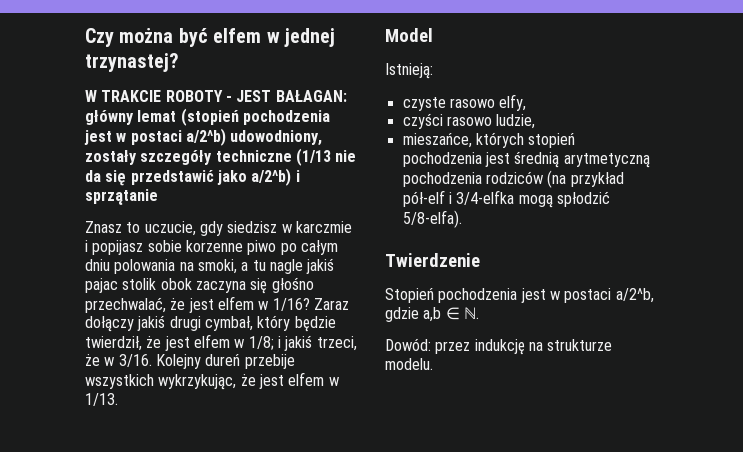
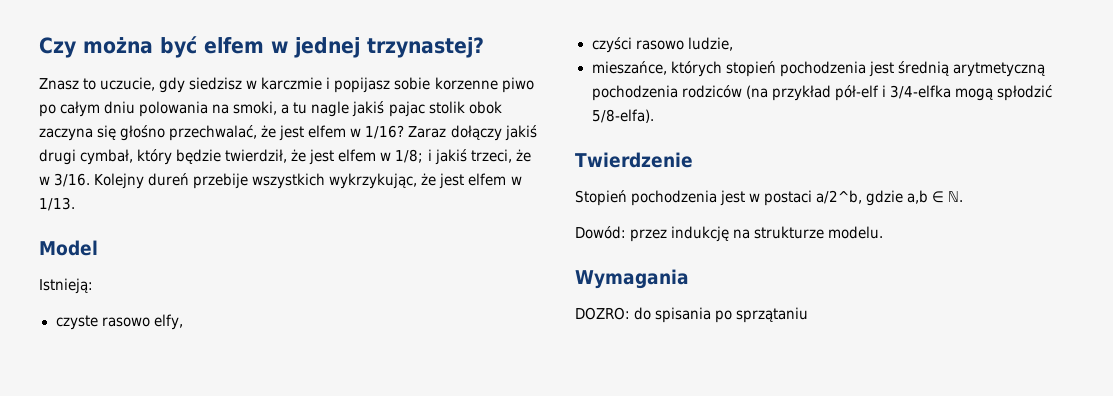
- W TRAKCIE ROBOTY - JEST BAŁAGAN: główny lemat (stopień pochodzenia jest w postaci a/2^b) udowodniony, zostały szczegóły techniczne (1/13 nie da się przedstawić jako a/2^b) i sprzątanie
+ Wymagania
+ DOZRO: do spisania po sprzątaniu

